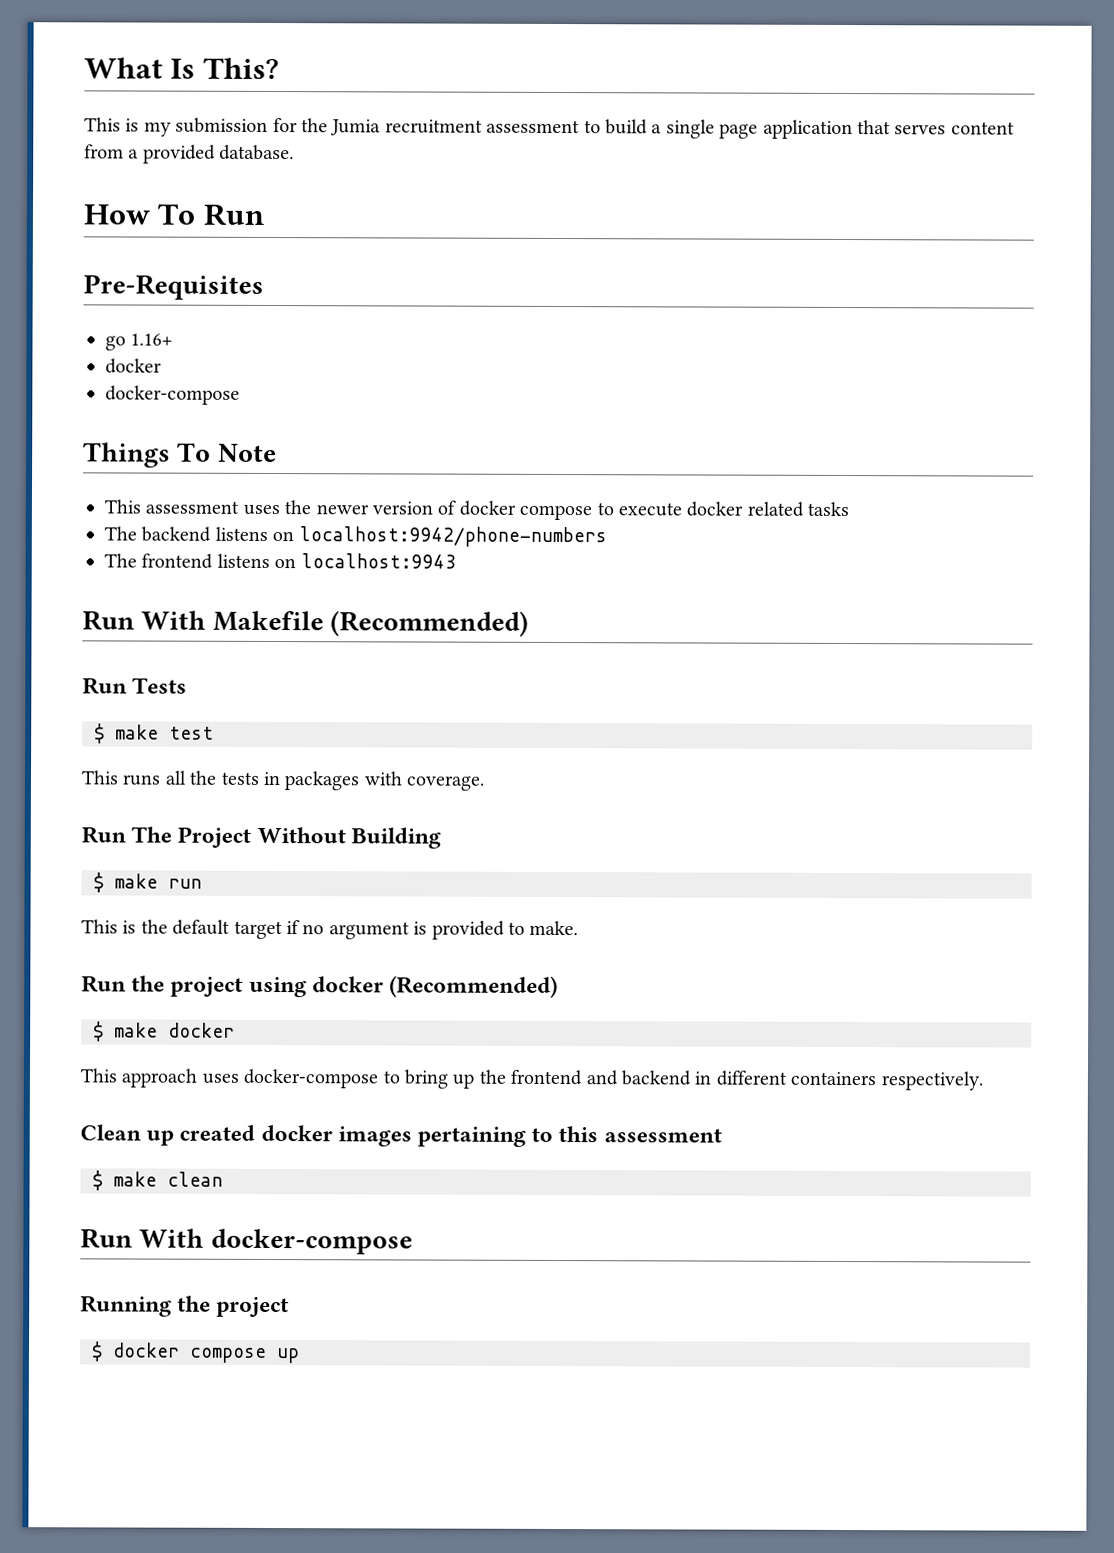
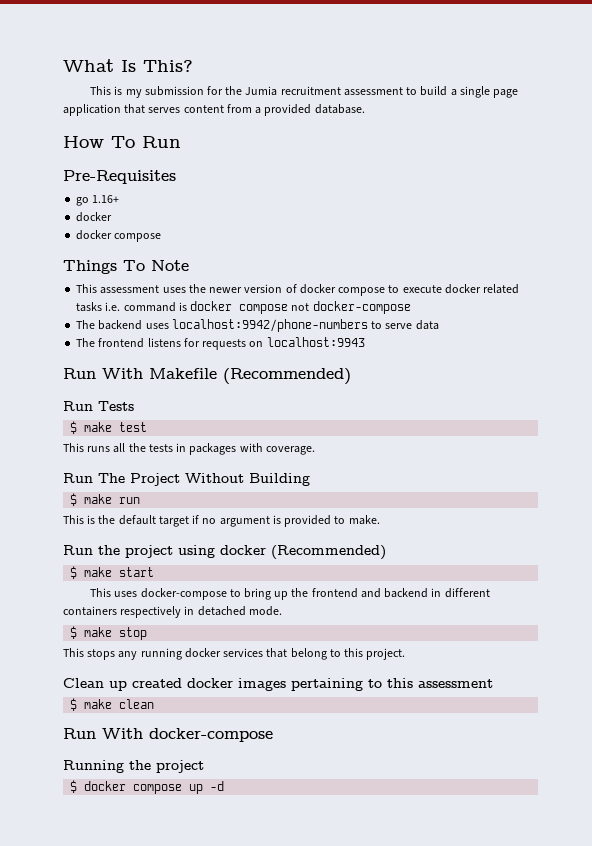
  go 1.16+
  docker
- docker-compose
+ docker compose
- This assessment uses the newer version of docker compose to execute docker related tasks
+ This assessment uses the newer version of docker compose to execute docker related tasks i.e. command is docker compose not docker-compose
- The backend listens on localhost:9942/phone-numbers
+ The backend uses localhost:9942/phone-numbers to serve data
- The frontend listens on localhost:9943
+ The frontend listens for requests on localhost:9943
- $ make docker
- This approach uses docker-compose to bring up the frontend and backend in different containers respectively.
+ $ make start
+ This uses docker-compose to bring up the frontend and backend in different containers respectively in detached mode.
+ $ make stop
+ This stops any running docker services that belong to this project.
- $ docker compose up
+ $ docker compose up -d

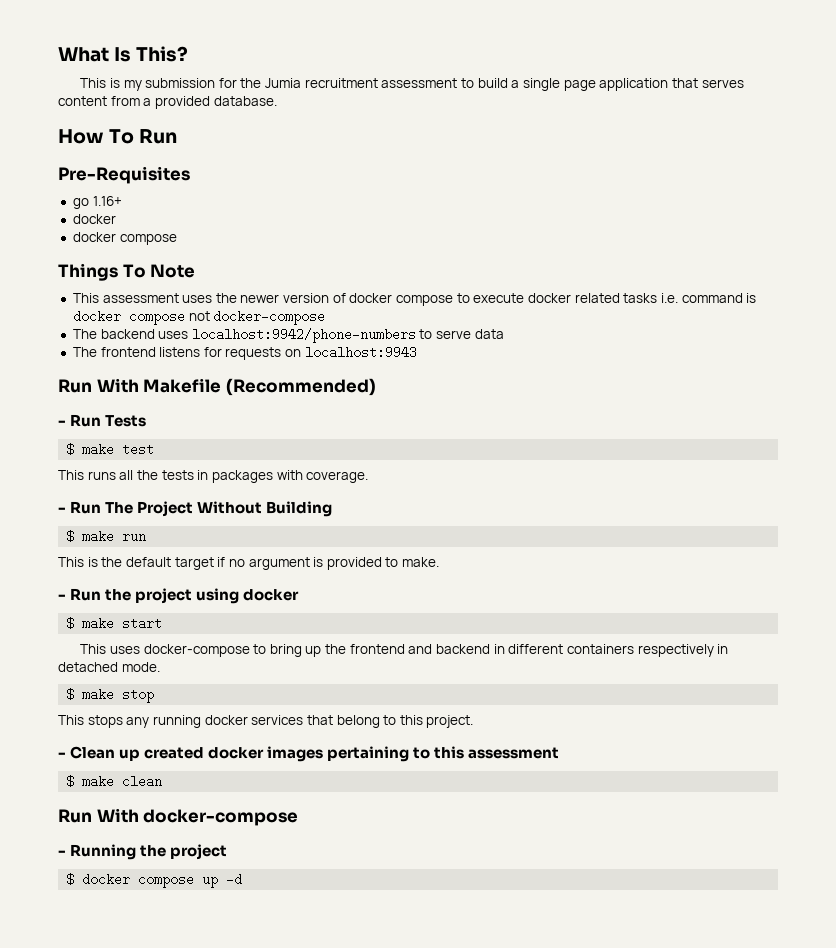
- Run Tests
+ - Run Tests
- Run The Project Without Building
+ - Run The Project Without Building
- Run the project using docker (Recommended)
+ - Run the project using docker
- Clean up created docker images pertaining to this assessment
+ - Clean up created docker images pertaining to this assessment
- Running the project
+ - Running the project

